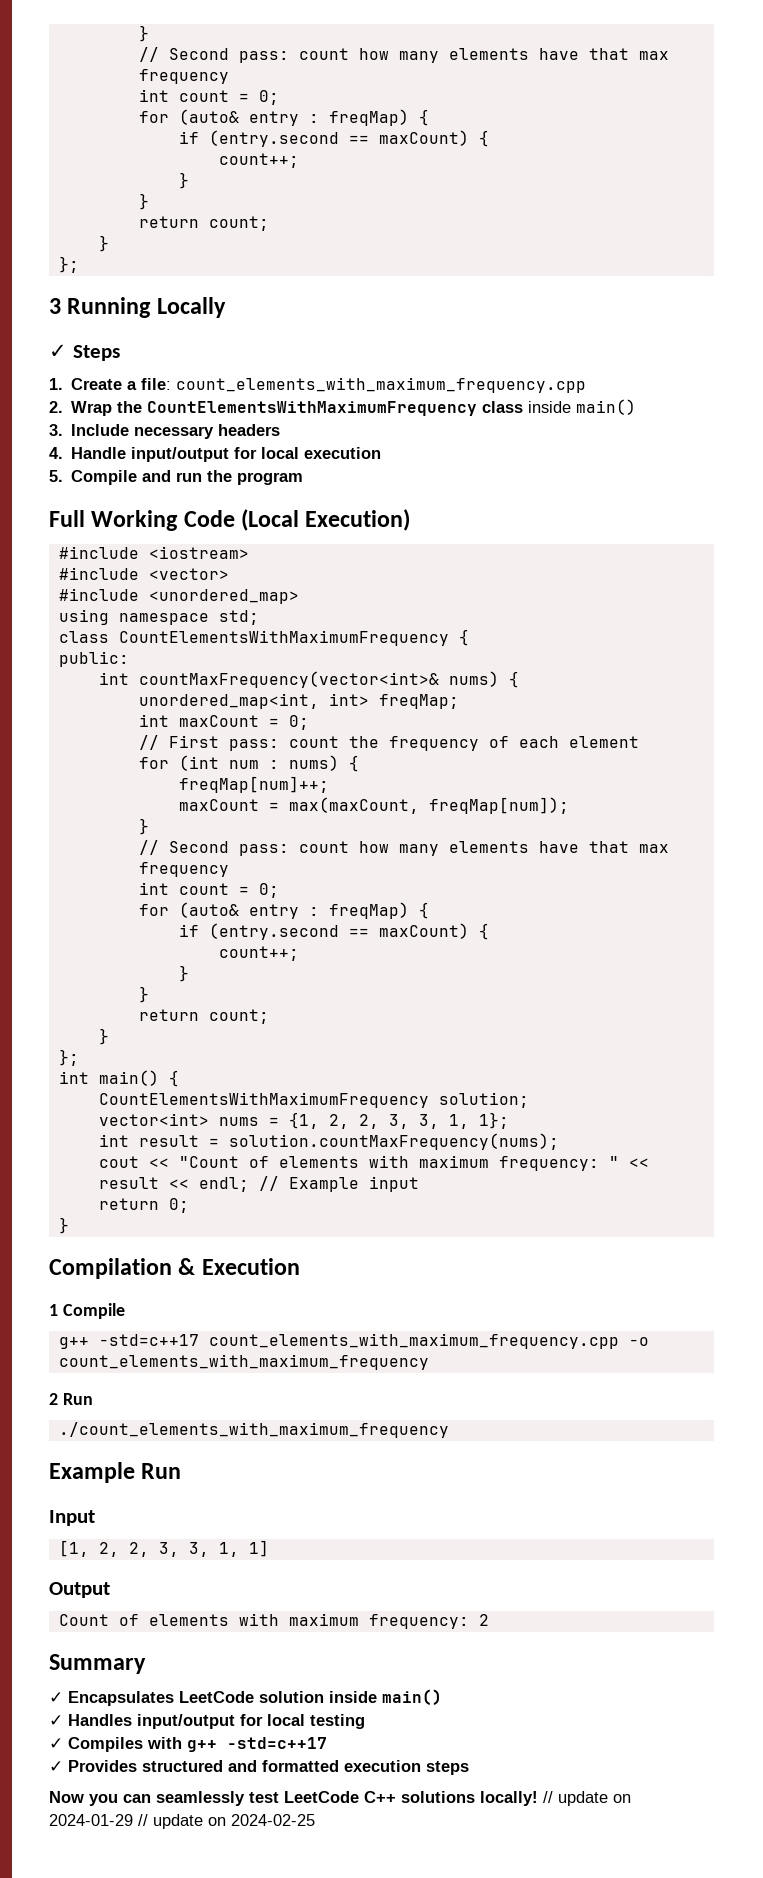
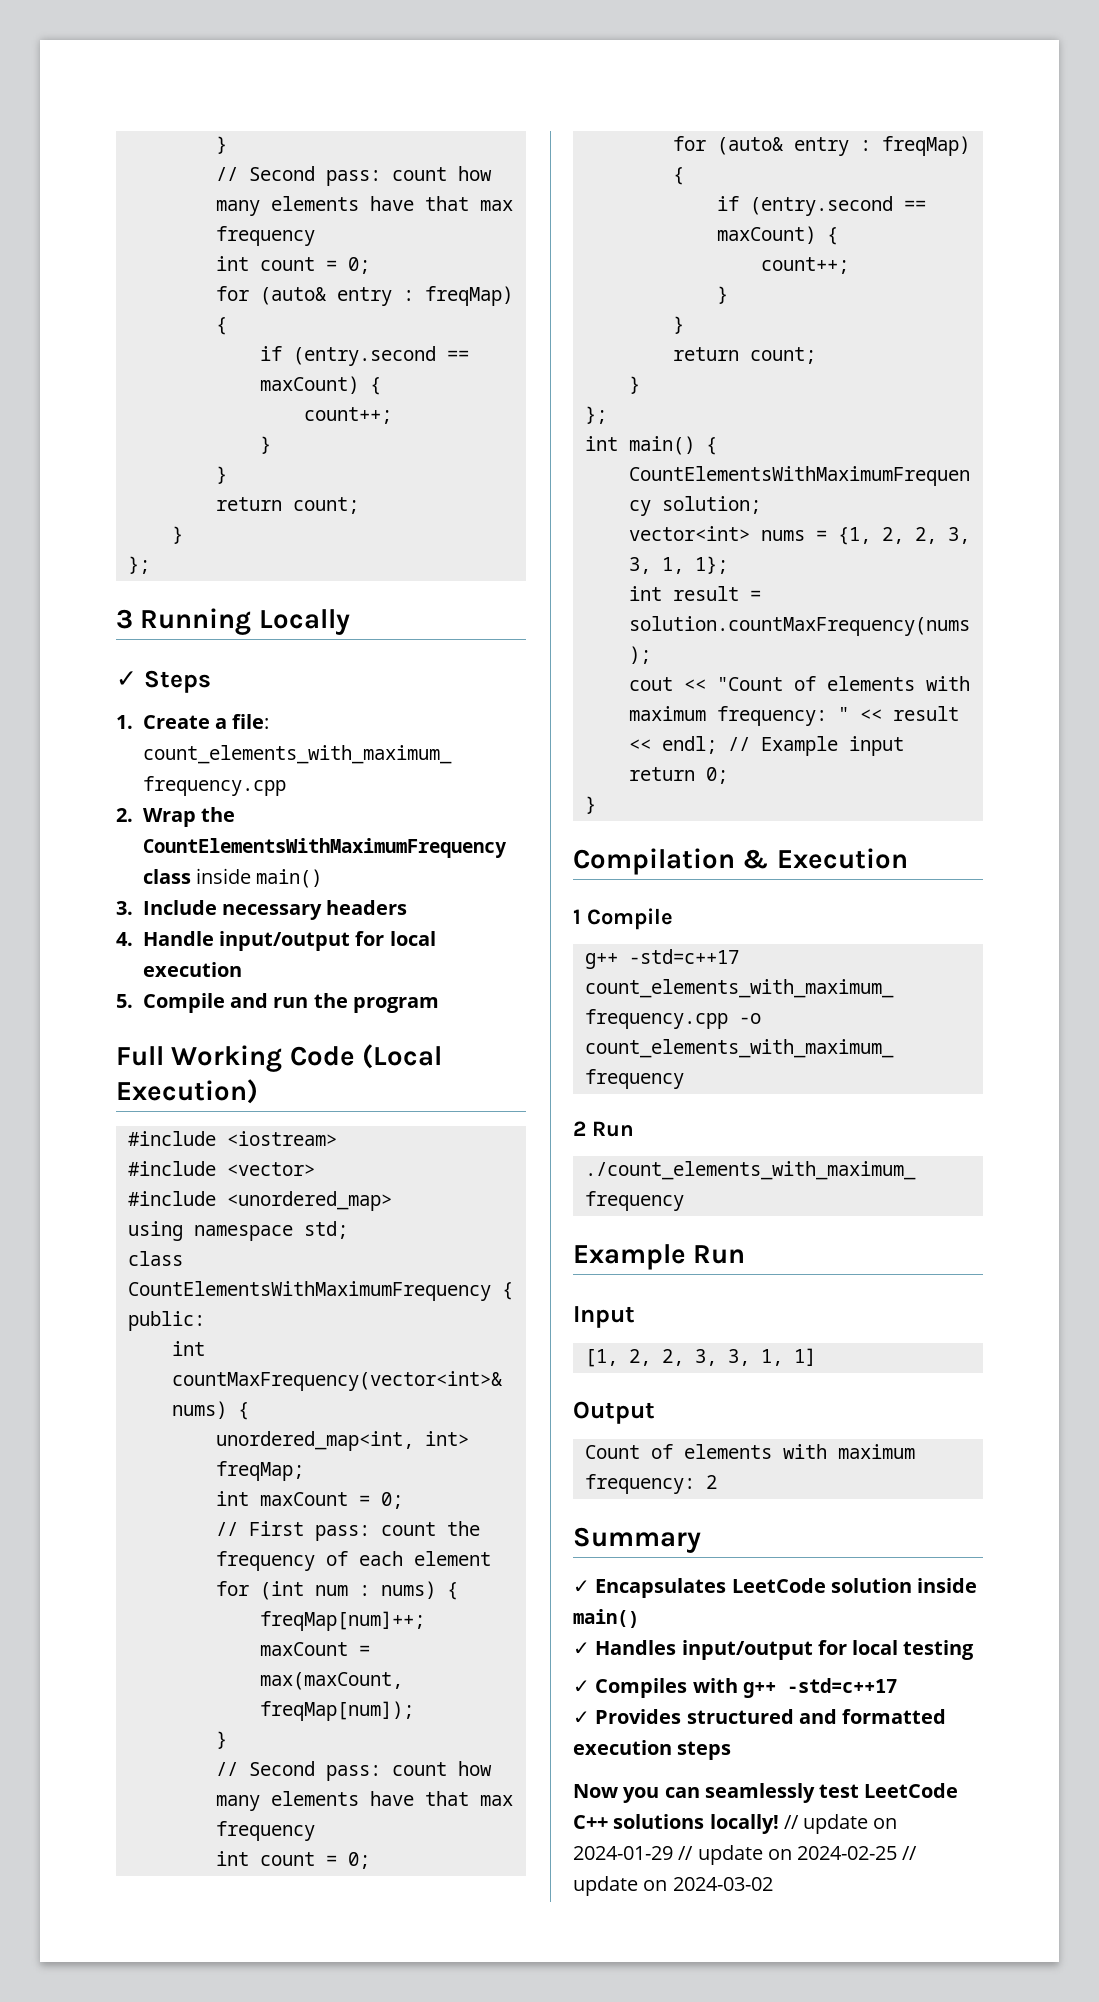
- // update on 2024-01-29 // update on 2024-02-25
+ // update on 2024-01-29 // update on 2024-02-25 // update on 2024-03-02

